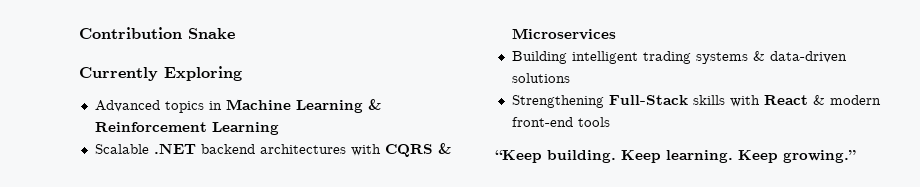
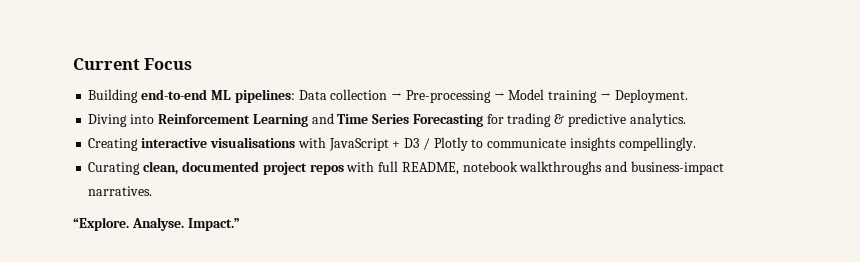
- Contribution Snake
- Currently Exploring
- Advanced topics in Machine Learning & Reinforcement Learning
- Scalable .NET backend architectures with CQRS & Microservices
- Building intelligent trading systems & data-driven solutions
- Strengthening Full-Stack skills with React & modern front-end tools
- “Keep building. Keep learning. Keep growing.”
+ Current Focus
+ Building end-to-end ML pipelines: Data collection → Pre-processing → Model training → Deployment.
+ Diving into Reinforcement Learning and Time Series Forecasting for trading & predictive analytics.
+ Creating interactive visualisations with JavaScript + D3 / Plotly to communicate insights compellingly.
+ Curating clean, documented project repos with full README, notebook walkthroughs and business-impact narratives.
+ “Explore. Analyse. Impact.”

